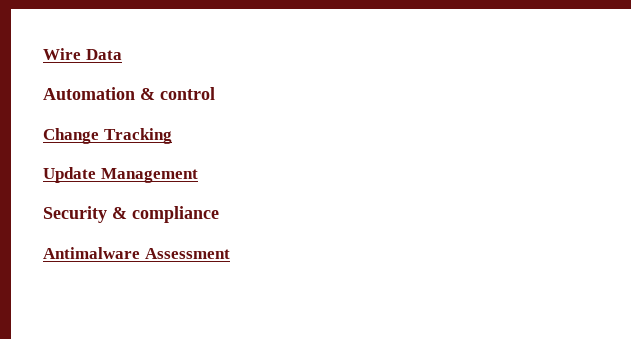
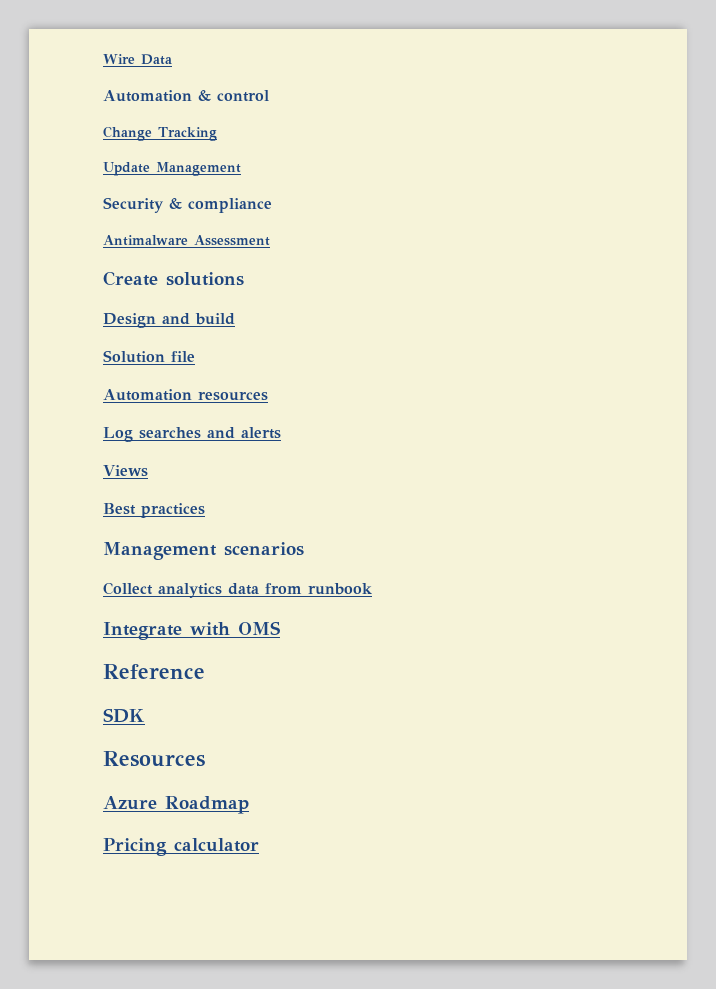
+ Create solutions
+ Design and build
+ Solution file
+ Automation resources
+ Log searches and alerts
+ Views
+ Best practices
+ Management scenarios
+ Collect analytics data from runbook
+ Integrate with OMS
+ Reference
+ SDK
+ Resources
+ Azure Roadmap
+ Pricing calculator

